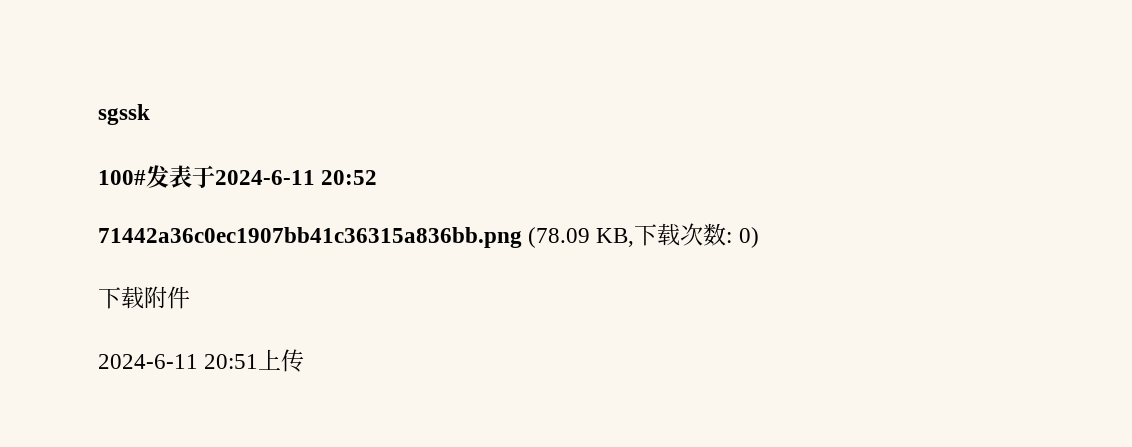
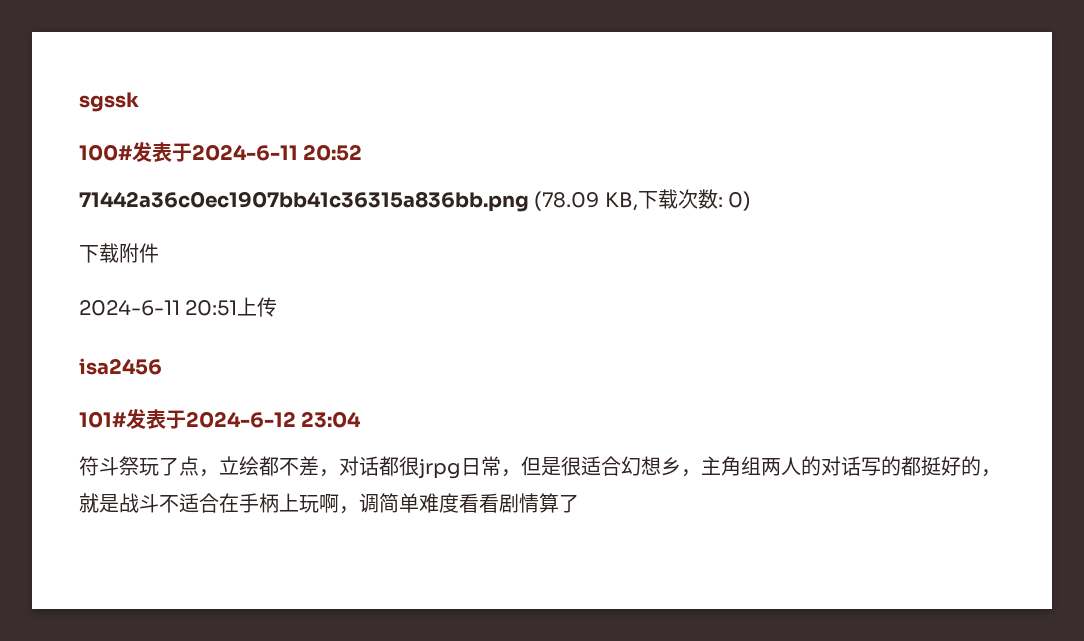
+ isa2456
+ 101#发表于2024-6-12 23:04
+ 符斗祭玩了点，立绘都不差，对话都很jrpg日常，但是很适合幻想乡，主角组两人的对话写的都挺好的，就是战斗不适合在手柄上玩啊，调简单难度看看剧情算了

